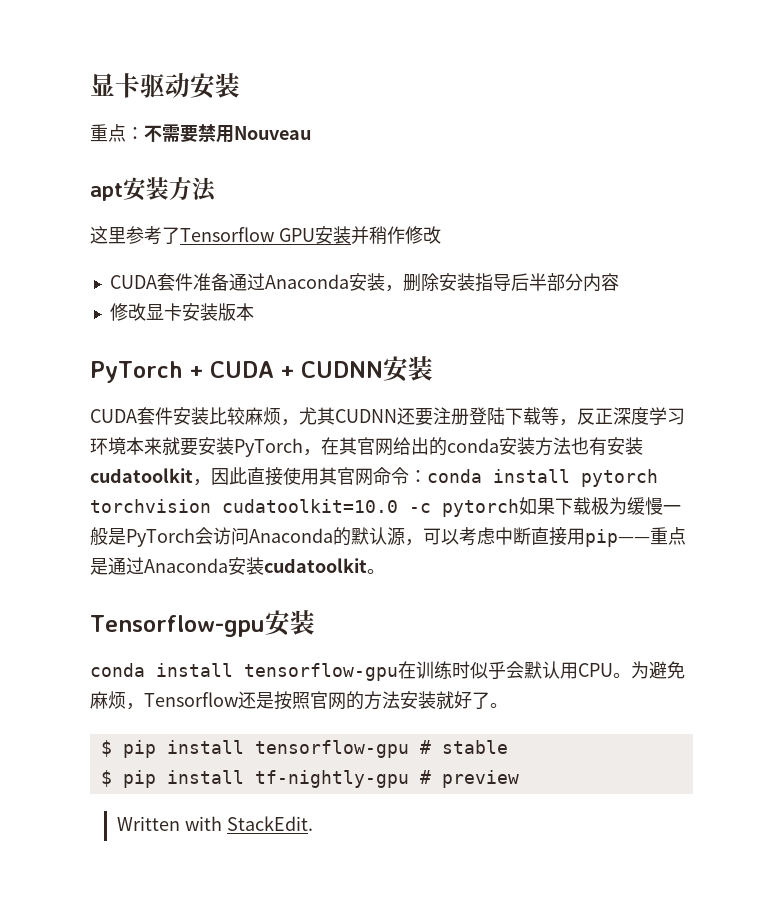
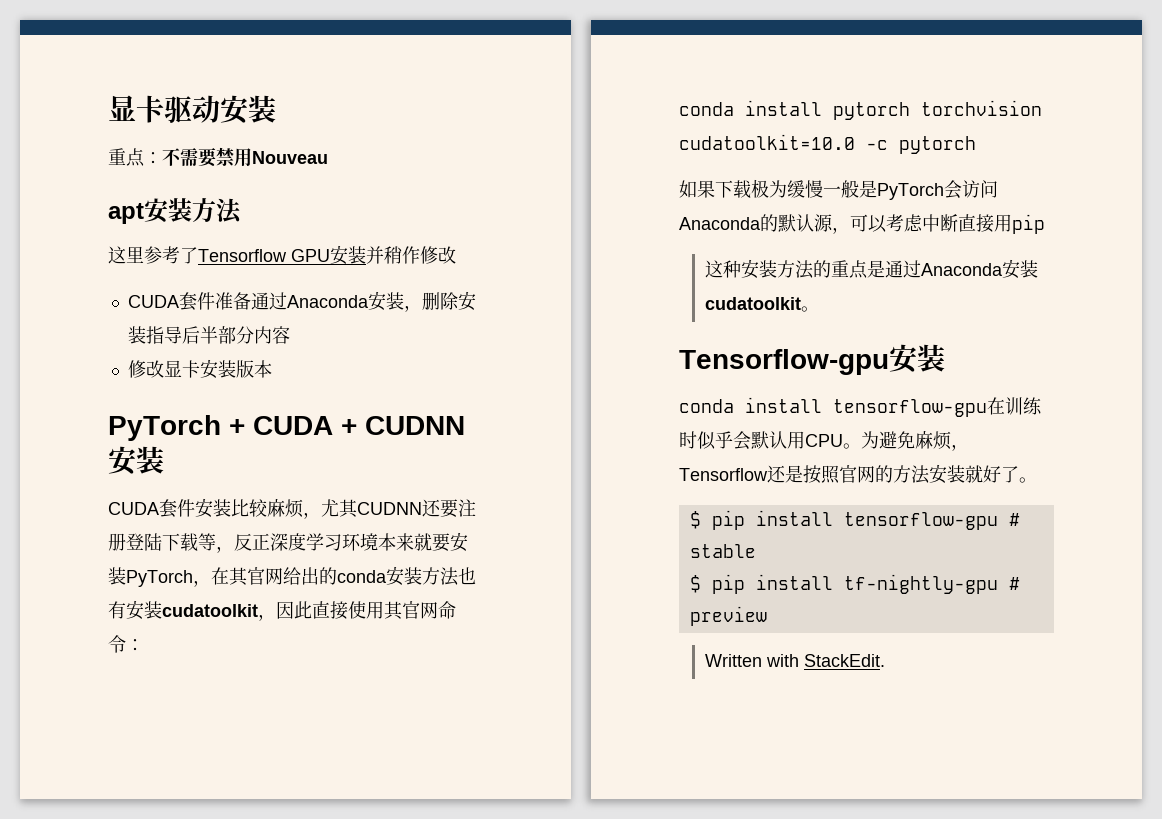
- CUDA套件安装比较麻烦，尤其CUDNN还要注册登陆下载等，反正深度学习环境本来就要安装PyTorch，在其官网给出的conda安装方法也有安装cudatoolkit，因此直接使用其官网命令：conda install pytorch torchvision cudatoolkit=10.0 -c pytorch如果下载极为缓慢一般是PyTorch会访问Anaconda的默认源，可以考虑中断直接用pip——重点是通过Anaconda安装cudatoolkit。
+ CUDA套件安装比较麻烦，尤其CUDNN还要注册登陆下载等，反正深度学习环境本来就要安装PyTorch，在其官网给出的conda安装方法也有安装cudatoolkit，因此直接使用其官网命令：
+ conda install pytorch torchvision cudatoolkit=10.0 -c pytorch
+ 如果下载极为缓慢一般是PyTorch会访问Anaconda的默认源，可以考虑中断直接用pip
+ 这种安装方法的重点是通过Anaconda安装cudatoolkit。

